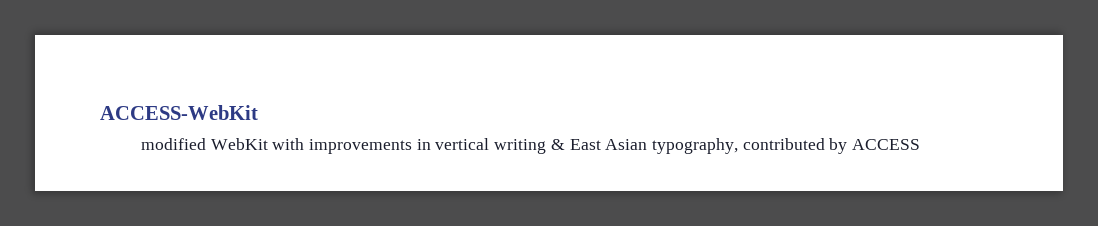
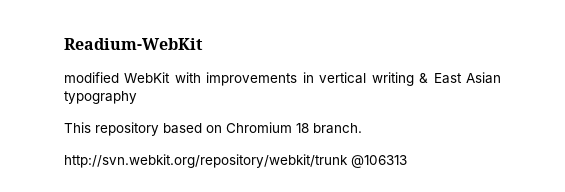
- ACCESS-WebKit
+ Readium-WebKit
- modified WebKit with improvements in vertical writing & East Asian typography, contributed by ACCESS
+ modified WebKit with improvements in vertical writing & East Asian typography
+ This repository based on Chromium 18 branch.
+ http://svn.webkit.org/repository/webkit/trunk @106313

